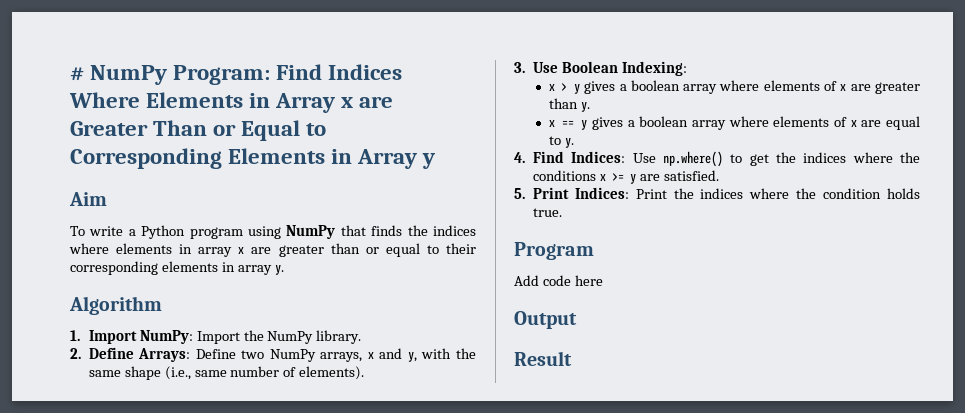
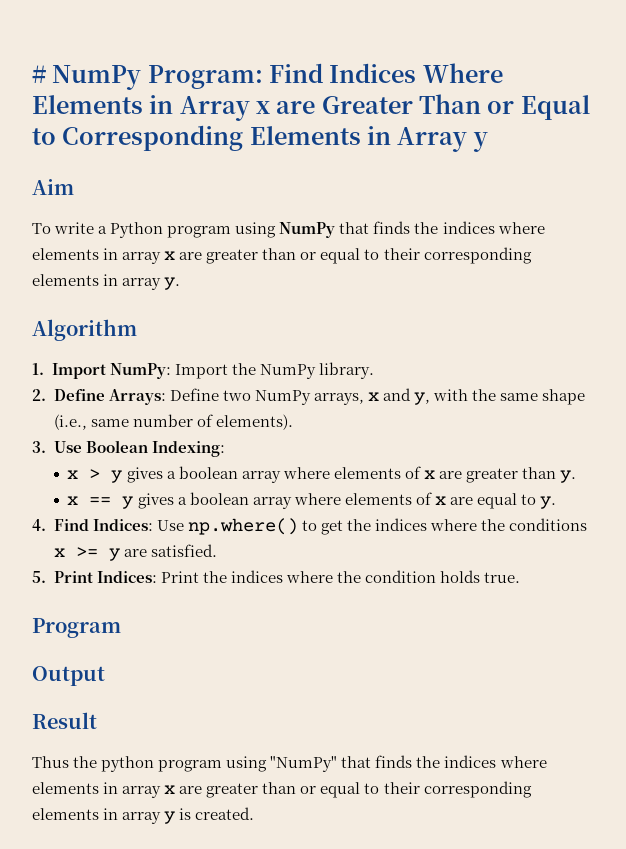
- Add code here
+ Thus the python program using "NumPy" that finds the indices where elements in array x are greater than or equal to their corresponding elements in array y is created.

